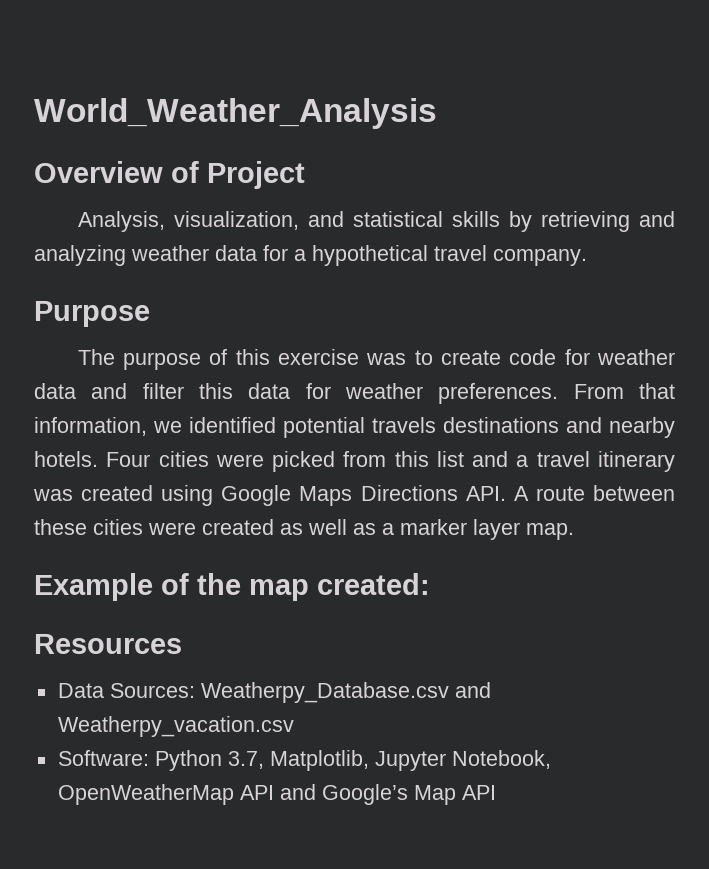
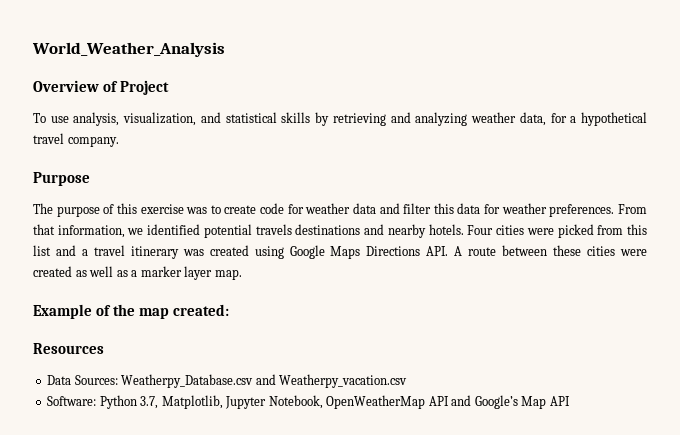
- Analysis, visualization, and statistical skills by retrieving and analyzing weather data for a hypothetical travel company.
+ To use analysis, visualization, and statistical skills by retrieving and analyzing weather data, for a hypothetical travel company.

